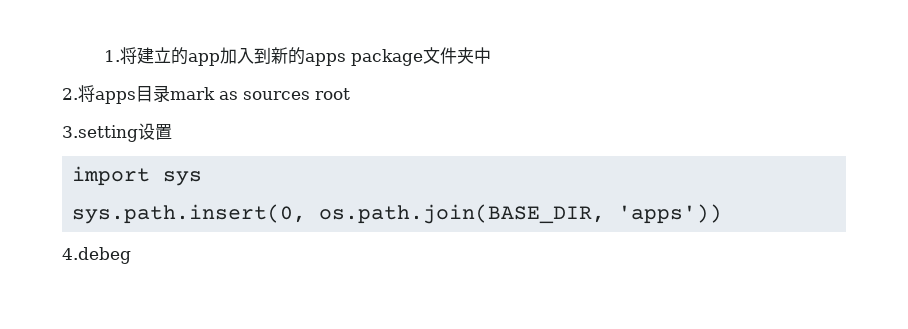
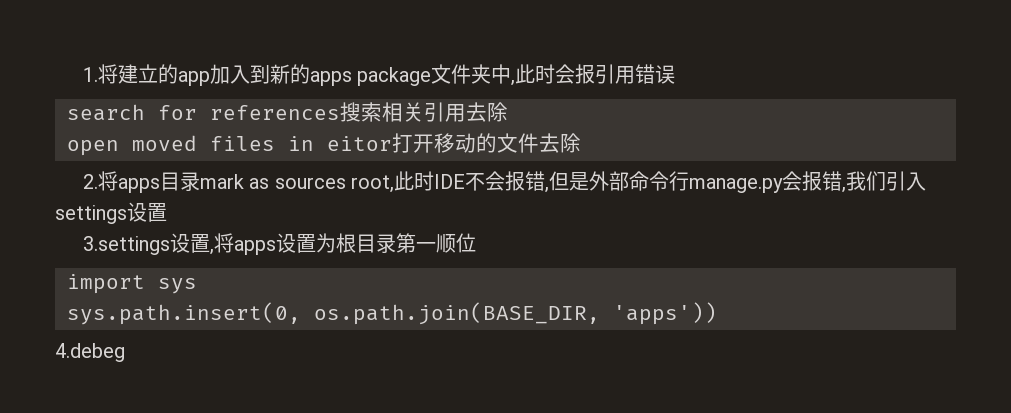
- 1.将建立的app加入到新的apps package文件夹中
+ 1.将建立的app加入到新的apps package文件夹中,此时会报引用错误
+ search for references搜索相关引用去除
+ open moved files in eitor打开移动的文件去除
- 2.将apps目录mark as sources root
- 3.setting设置
+ 2.将apps目录mark as sources root,此时IDE不会报错,但是外部命令行manage.py会报错,我们引入settings设置
+ 3.settings设置,将apps设置为根目录第一顺位

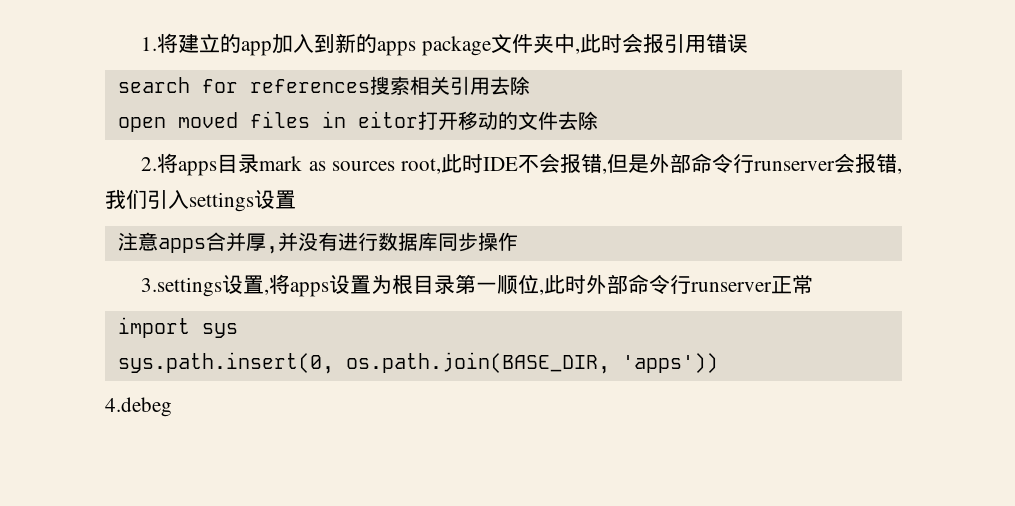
- 2.将apps目录mark as sources root,此时IDE不会报错,但是外部命令行manage.py会报错,我们引入settings设置
+ 2.将apps目录mark as sources root,此时IDE不会报错,但是外部命令行runserver会报错,我们引入settings设置
+ 注意apps合并厚,并没有进行数据库同步操作
- 3.settings设置,将apps设置为根目录第一顺位
+ 3.settings设置,将apps设置为根目录第一顺位,此时外部命令行runserver正常

